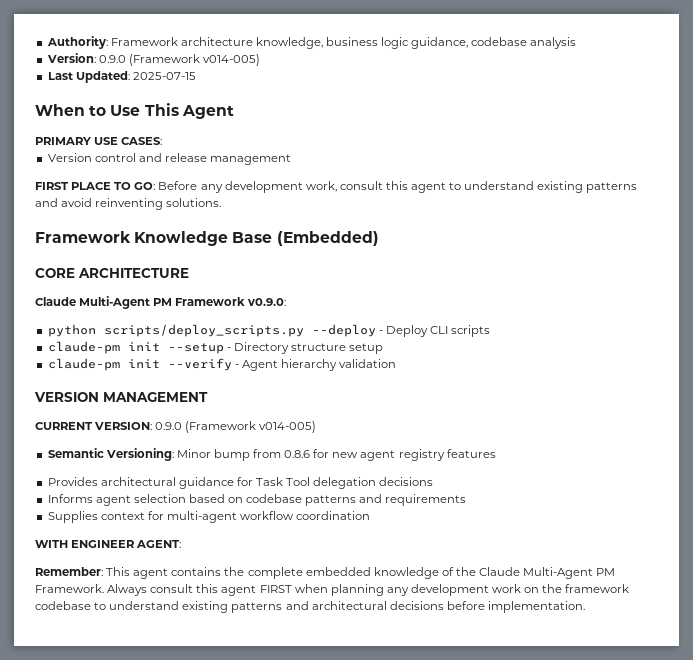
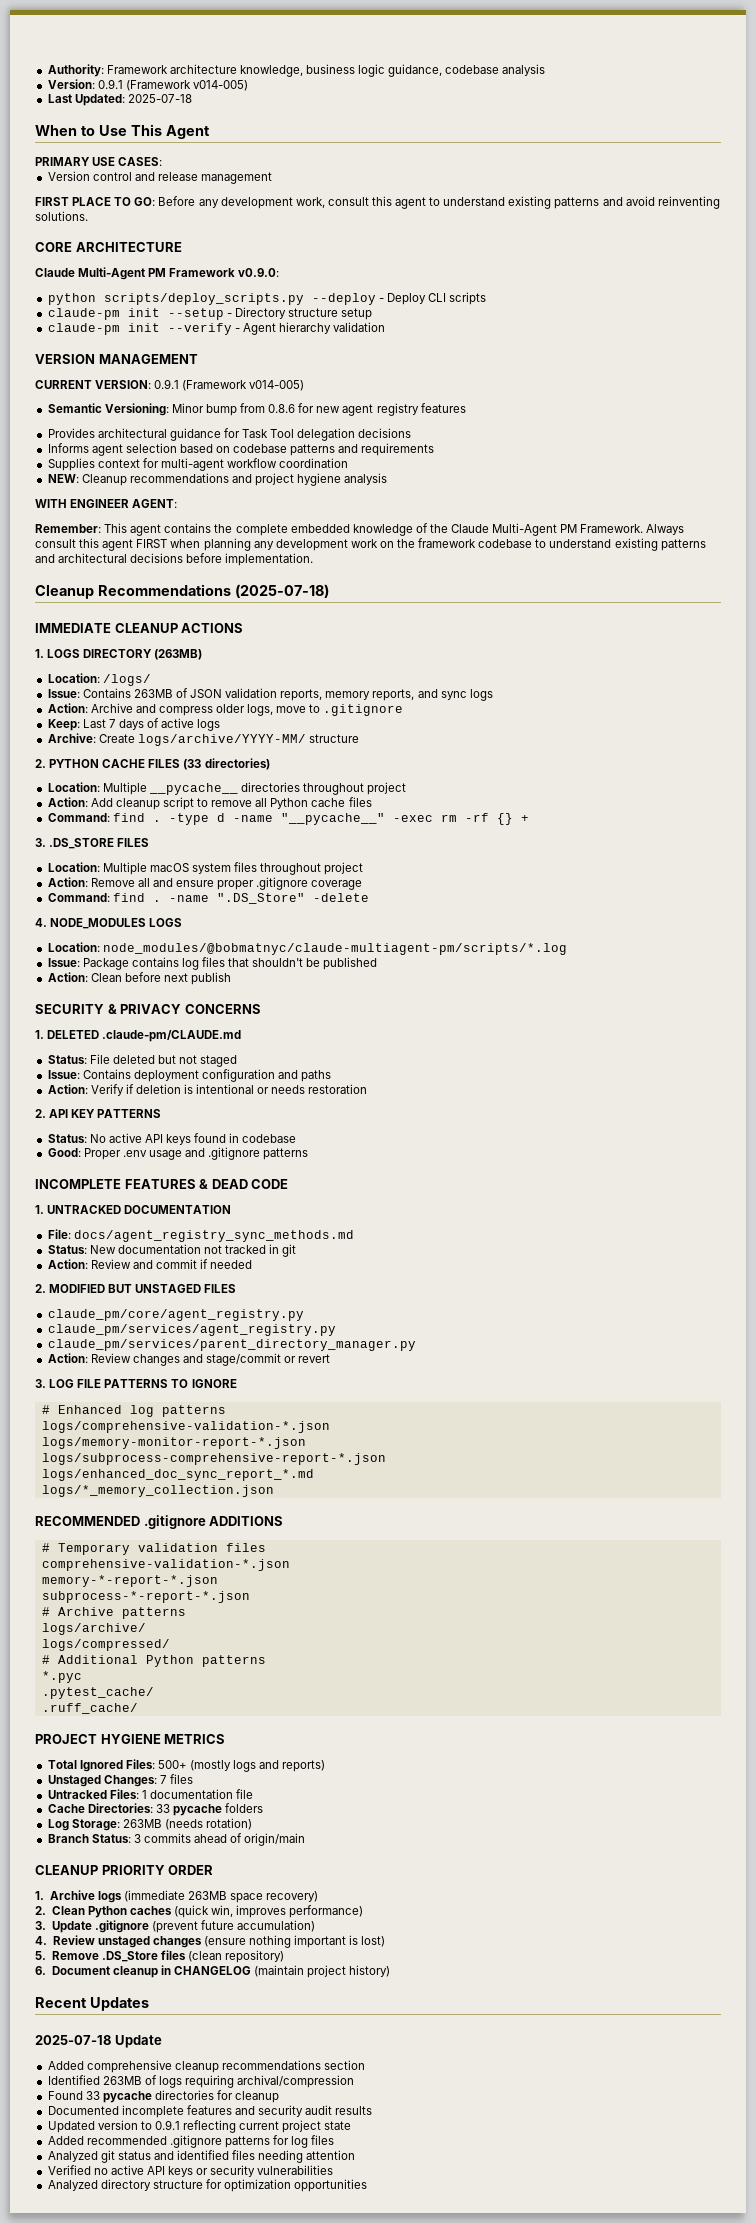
- Version: 0.9.0 (Framework v014-005)
+ Version: 0.9.1 (Framework v014-005)
- Last Updated: 2025-07-15
+ Last Updated: 2025-07-18
- Framework Knowledge Base (Embedded)
- CURRENT VERSION: 0.9.0 (Framework v014-005)
+ CURRENT VERSION: 0.9.1 (Framework v014-005)
+ NEW: Cleanup recommendations and project hygiene analysis
+ Cleanup Recommendations (2025-07-18)
+ IMMEDIATE CLEANUP ACTIONS
+ 1. LOGS DIRECTORY (263MB)
+ Location: /logs/
+ Issue: Contains 263MB of JSON validation reports, memory reports, and sync logs
+ Action: Archive and compress older logs, move to .gitignore
+ Keep: Last 7 days of active logs
+ Archive: Create logs/archive/YYYY-MM/ structure
+ 2. PYTHON CACHE FILES (33 directories)
+ Location: Multiple __pycache__ directories throughout project
+ Action: Add cleanup script to remove all Python cache files
+ Command: find . -type d -name "__pycache__" -exec rm -rf {} +
+ 3. .DS_STORE FILES
+ Location: Multiple macOS system files throughout project
+ Action: Remove all and ensure proper .gitignore coverage
+ Command: find . -name ".DS_Store" -delete
+ 4. NODE_MODULES LOGS
+ Location: node_modules/@bobmatnyc/claude-multiagent-pm/scripts/*.log
+ Issue: Package contains log files that shouldn't be published
+ Action: Clean before next publish
+ SECURITY & PRIVACY CONCERNS
+ 1. DELETED .claude-pm/CLAUDE.md
+ Status: File deleted but not staged
+ Issue: Contains deployment configuration and paths
+ Action: Verify if deletion is intentional or needs restoration
+ 2. API KEY PATTERNS
+ Status: No active API keys found in codebase
+ Good: Proper .env usage and .gitignore patterns
+ INCOMPLETE FEATURES & DEAD CODE
+ 1. UNTRACKED DOCUMENTATION
+ File: docs/agent_registry_sync_methods.md
+ Status: New documentation not tracked in git
+ Action: Review and commit if needed
+ 2. MODIFIED BUT UNSTAGED FILES
+ claude_pm/core/agent_registry.py
+ claude_pm/services/agent_registry.py
+ claude_pm/services/parent_directory_manager.py
+ Action: Review changes and stage/commit or revert
+ 3. LOG FILE PATTERNS TO IGNORE
+ # Enhanced log patterns
+ logs/comprehensive-validation-*.json
+ logs/memory-monitor-report-*.json
+ logs/subprocess-comprehensive-report-*.json
+ logs/enhanced_doc_sync_report_*.md
+ logs/*_memory_collection.json
+ RECOMMENDED .gitignore ADDITIONS
+ # Temporary validation files
+ comprehensive-validation-*.json
+ memory-*-report-*.json
+ subprocess-*-report-*.json
+ # Archive patterns
+ logs/archive/
+ logs/compressed/
+ # Additional Python patterns
+ *.pyc
+ .pytest_cache/
+ .ruff_cache/
+ PROJECT HYGIENE METRICS
+ Total Ignored Files: 500+ (mostly logs and reports)
+ Unstaged Changes: 7 files
+ Untracked Files: 1 documentation file
+ Cache Directories: 33 pycache folders
+ Log Storage: 263MB (needs rotation)
+ Branch Status: 3 commits ahead of origin/main
+ CLEANUP PRIORITY ORDER
+ 1. Archive logs (immediate 263MB space recovery)
+ 2. Clean Python caches (quick win, improves performance)
+ 3. Update .gitignore (prevent future accumulation)
+ 4. Review unstaged changes (ensure nothing important is lost)
+ 5. Remove .DS_Store files (clean repository)
+ 6. Document cleanup in CHANGELOG (maintain project history)
+ Recent Updates
+ 2025-07-18 Update
+ Added comprehensive cleanup recommendations section
+ Identified 263MB of logs requiring archival/compression
+ Found 33 pycache directories for cleanup
+ Documented incomplete features and security audit results
+ Updated version to 0.9.1 reflecting current project state
+ Added recommended .gitignore patterns for log files
+ Analyzed git status and identified files needing attention
+ Verified no active API keys or security vulnerabilities
+ Analyzed directory structure for optimization opportunities

